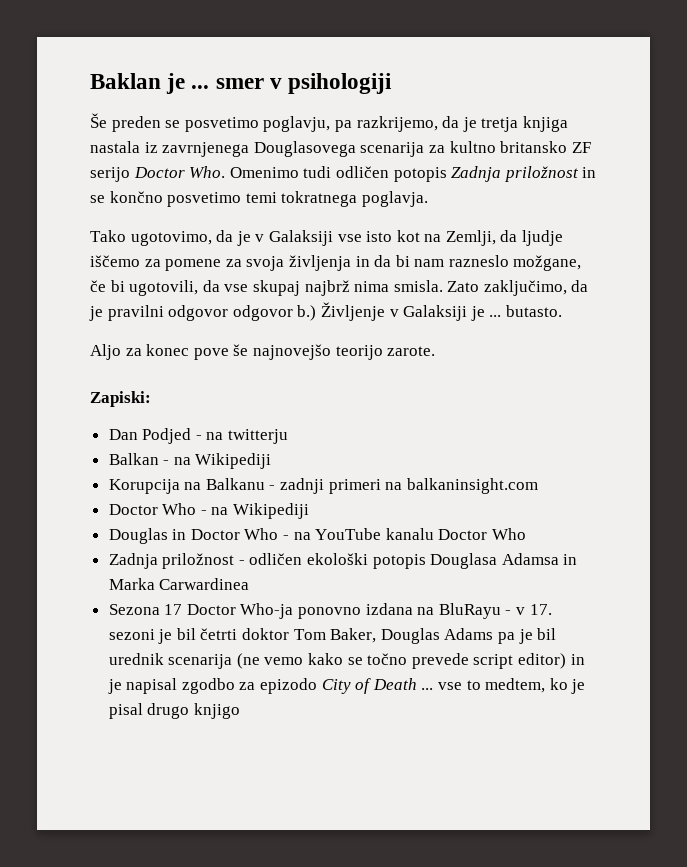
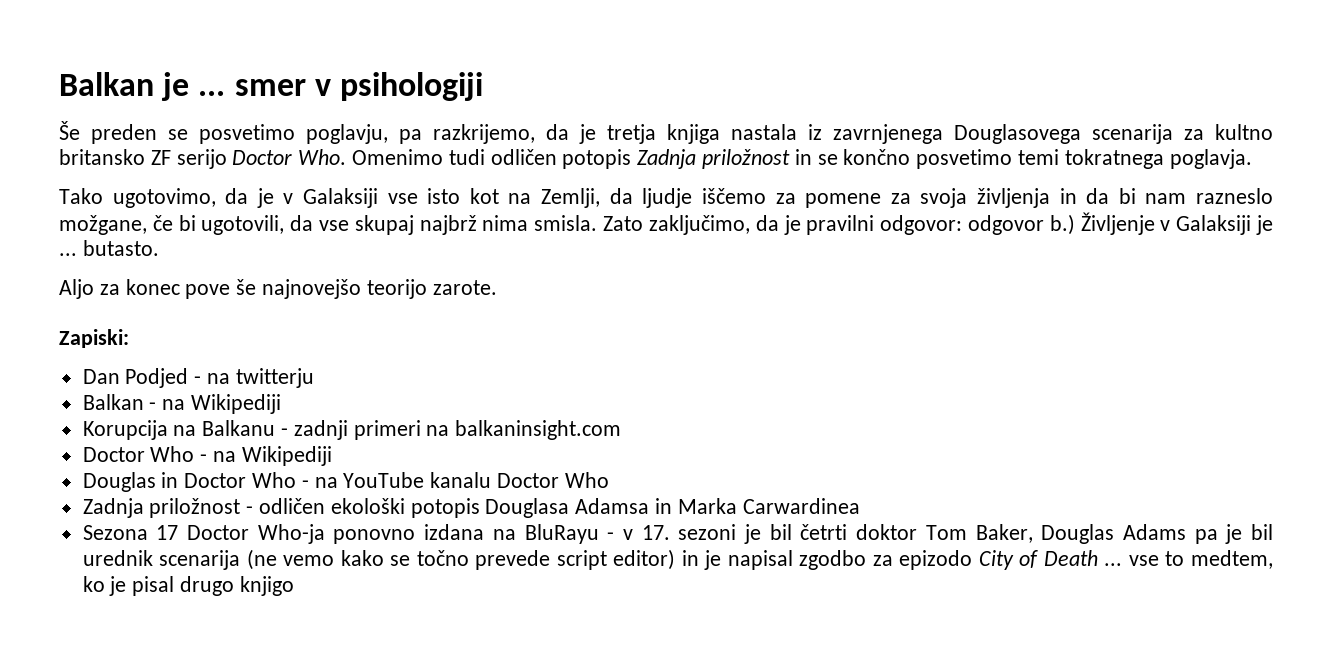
- Baklan je ... smer v psihologiji
+ Balkan je ... smer v psihologiji
- Zato zaključimo, da je pravilni odgovor odgovor b.)
+ Zato zaključimo, da je pravilni odgovor: odgovor b.)

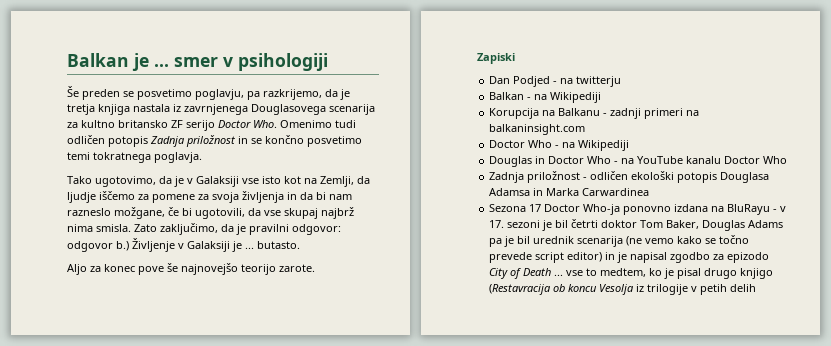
- Zapiski:
+ Zapiski
- Sezona 17 Doctor Who-ja ponovno izdana na BluRayu - v 17. sezoni je bil četrti doktor Tom Baker, Douglas Adams pa je bil urednik scenarija (ne vemo kako se točno prevede script editor) in je napisal zgodbo za epizodo City of Death ... vse to medtem, ko je pisal drugo knjigo
+ Sezona 17 Doctor Who-ja ponovno izdana na BluRayu - v 17. sezoni je bil četrti doktor Tom Baker, Douglas Adams pa je bil urednik scenarija (ne vemo kako se točno prevede script editor) in je napisal zgodbo za epizodo City of Death ... vse to medtem, ko je pisal drugo knjigo (Restavracija ob koncu Vesolja iz trilogije v petih delih

